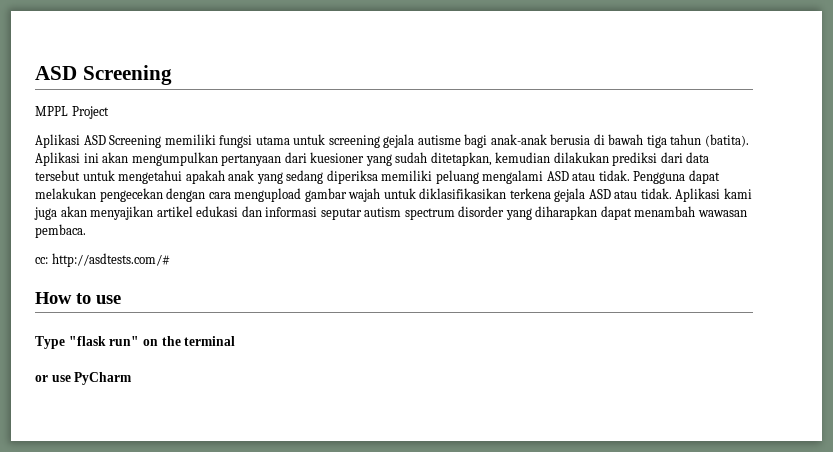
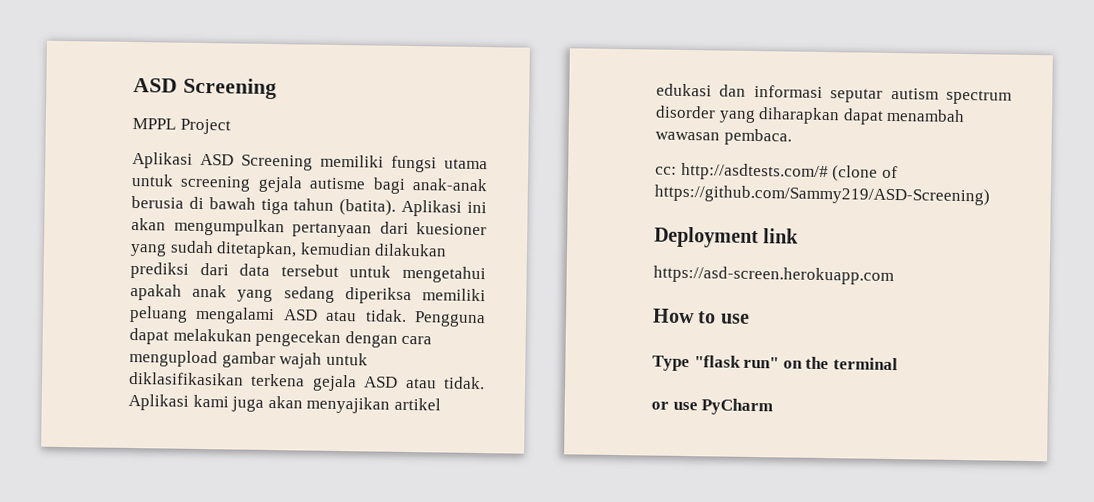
- cc: http://asdtests.com/#
+ cc: http://asdtests.com/# (clone of https://github.com/Sammy219/ASD-Screening)
+ Deployment link
+ https://asd-screen.herokuapp.com

